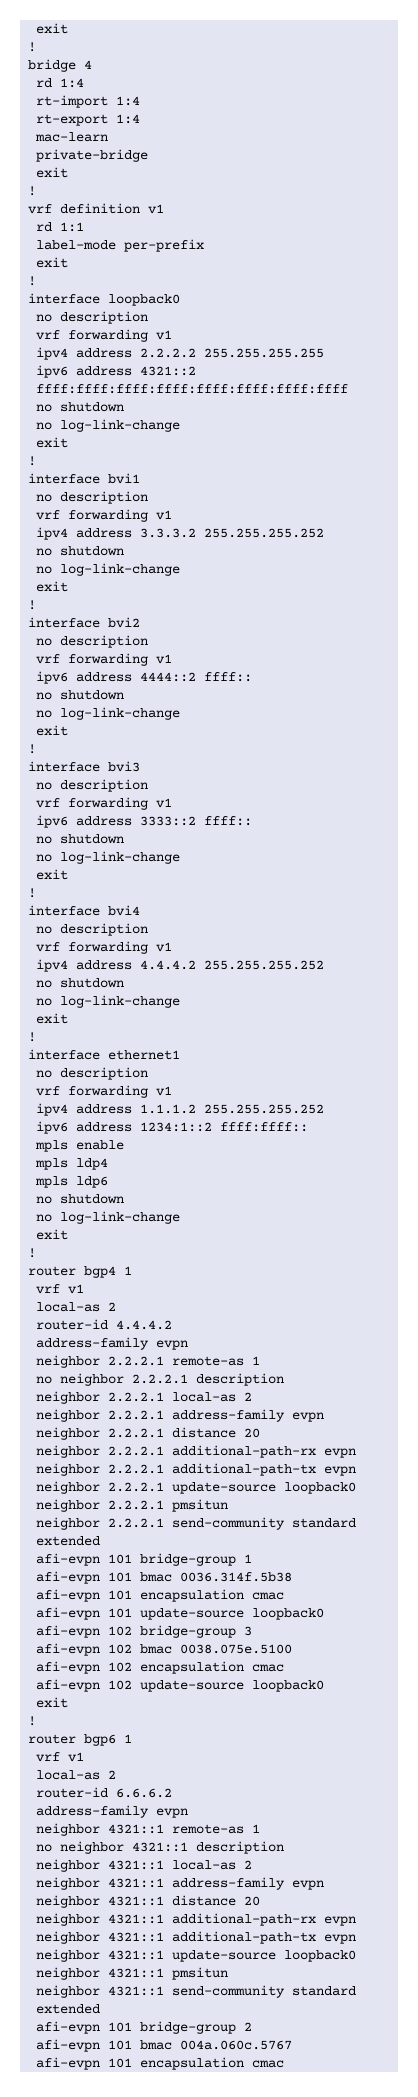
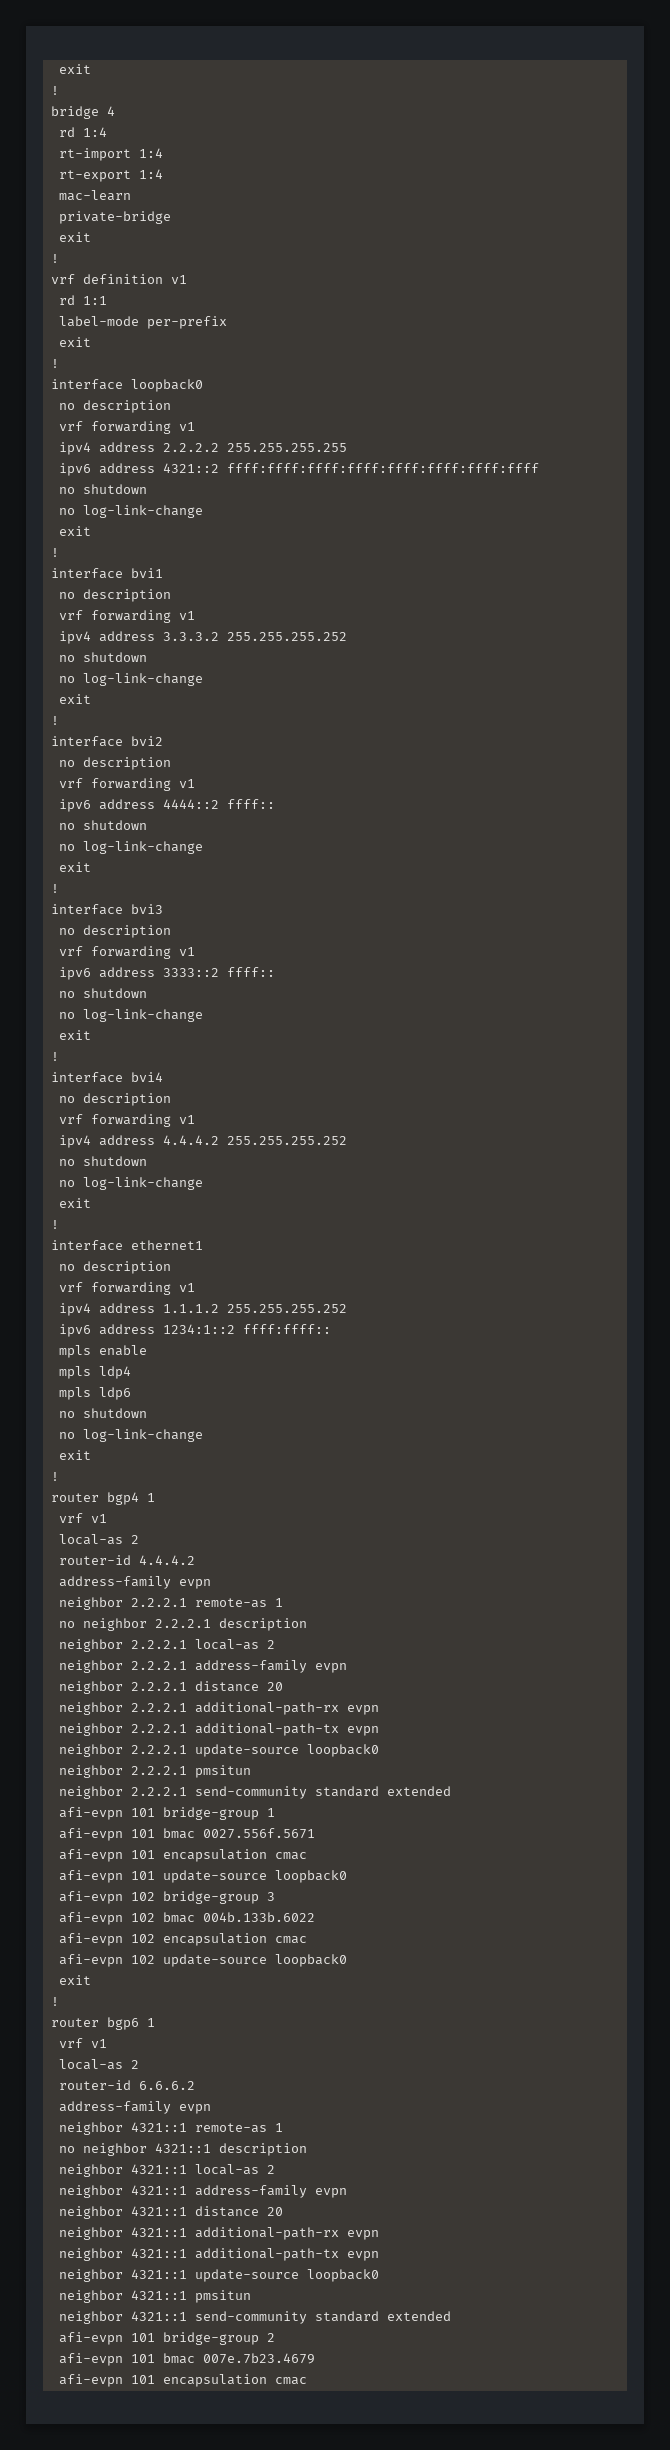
- afi-evpn 101 bmac 0036.314f.5b38
+ afi-evpn 101 bmac 0027.556f.5671
- afi-evpn 102 bmac 0038.075e.5100
+ afi-evpn 102 bmac 004b.133b.6022
- afi-evpn 101 bmac 004a.060c.5767
+ afi-evpn 101 bmac 007e.7b23.4679

